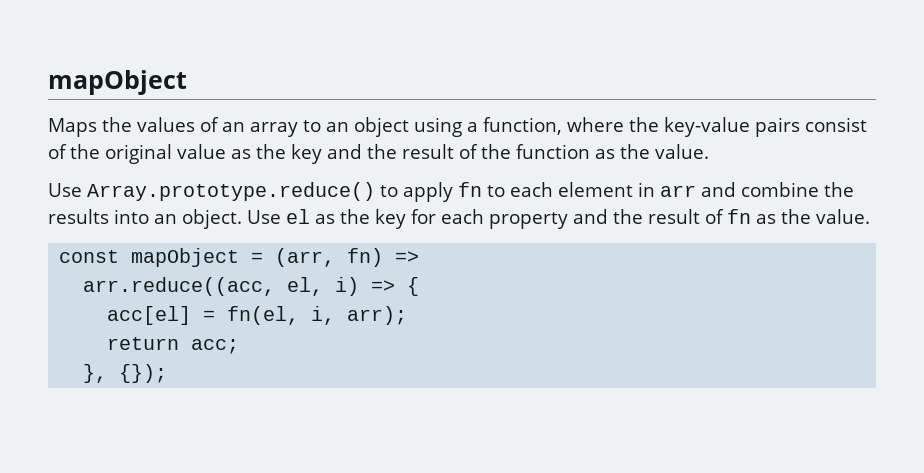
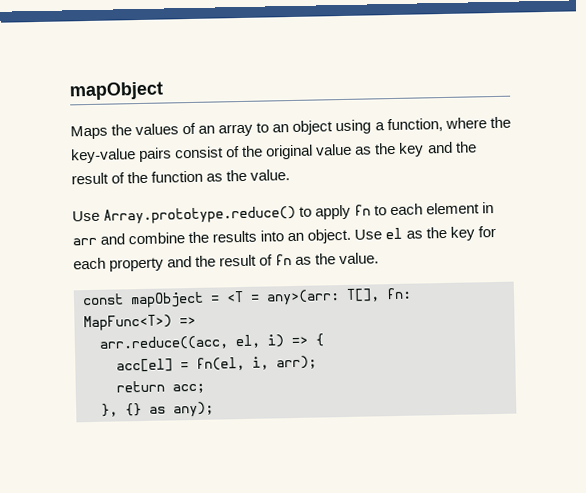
- const mapObject = (arr, fn) =>
+ const mapObject = <T = any>(arr: T[], fn: MapFunc<T>) =>
- }, {});
+ }, {} as any);

